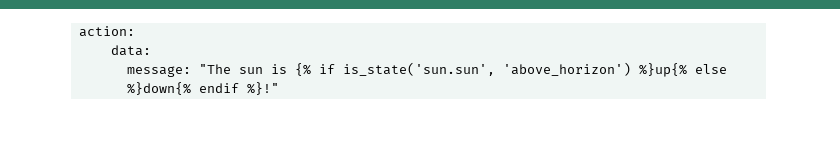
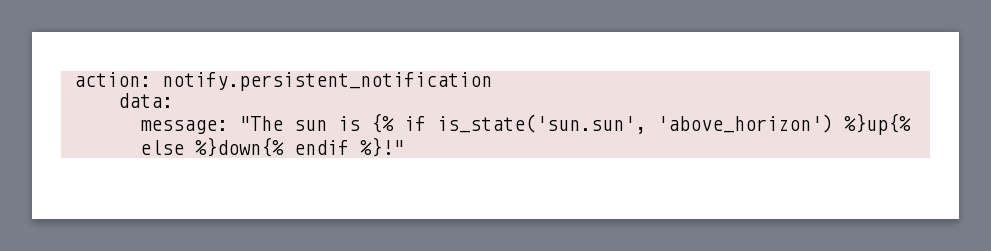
- action:
+ action: notify.persistent_notification

